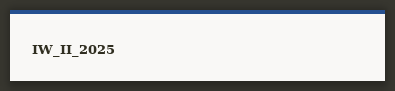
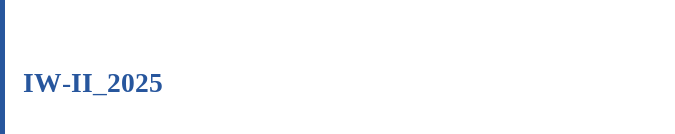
- IW_II_2025
+ IW-II_2025

